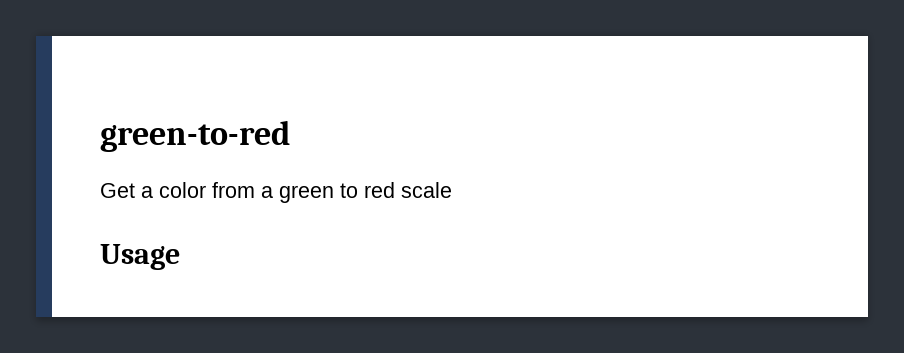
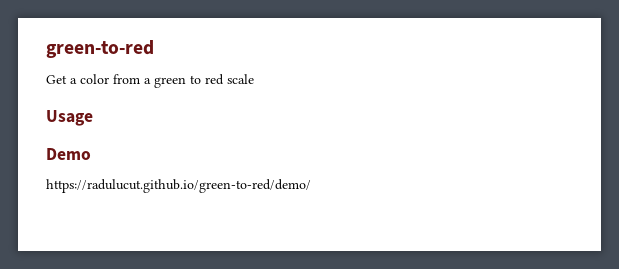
+ Demo
+ https://radulucut.github.io/green-to-red/demo/

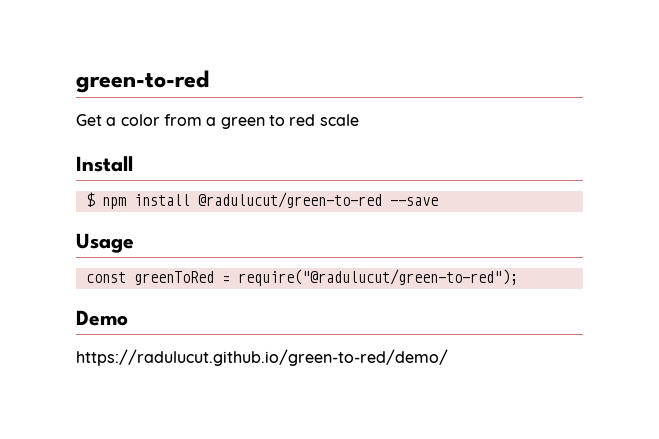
+ Install
+ $ npm install @radulucut/green-to-red --save
  Usage
+ const greenToRed = require("@radulucut/green-to-red");

